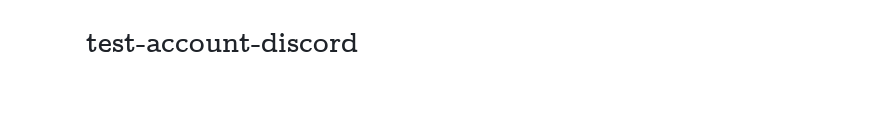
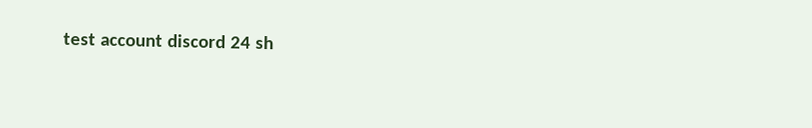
- test-account-discord
+ test account discord 24 sh

